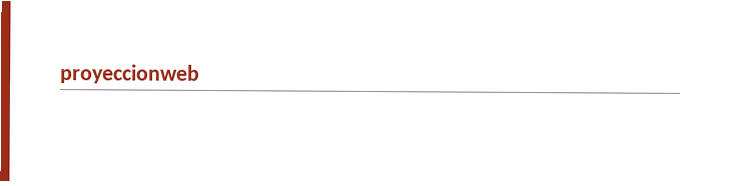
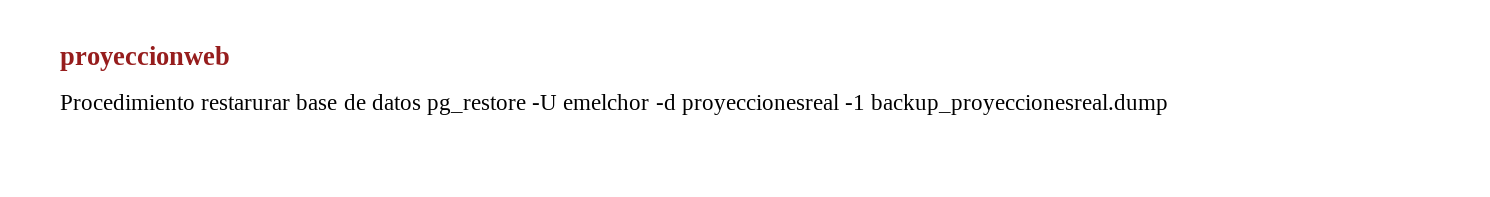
+ Procedimiento restarurar base de datos pg_restore -U emelchor -d proyeccionesreal -1 backup_proyeccionesreal.dump

